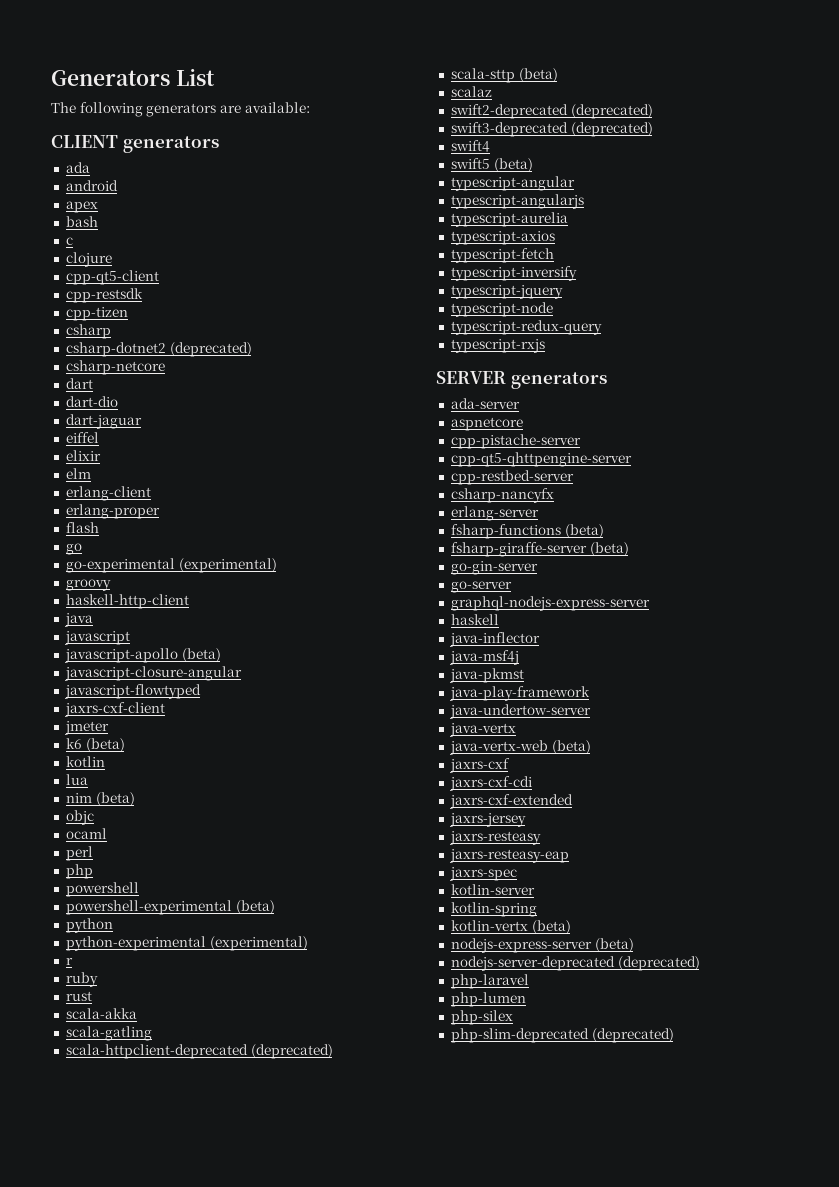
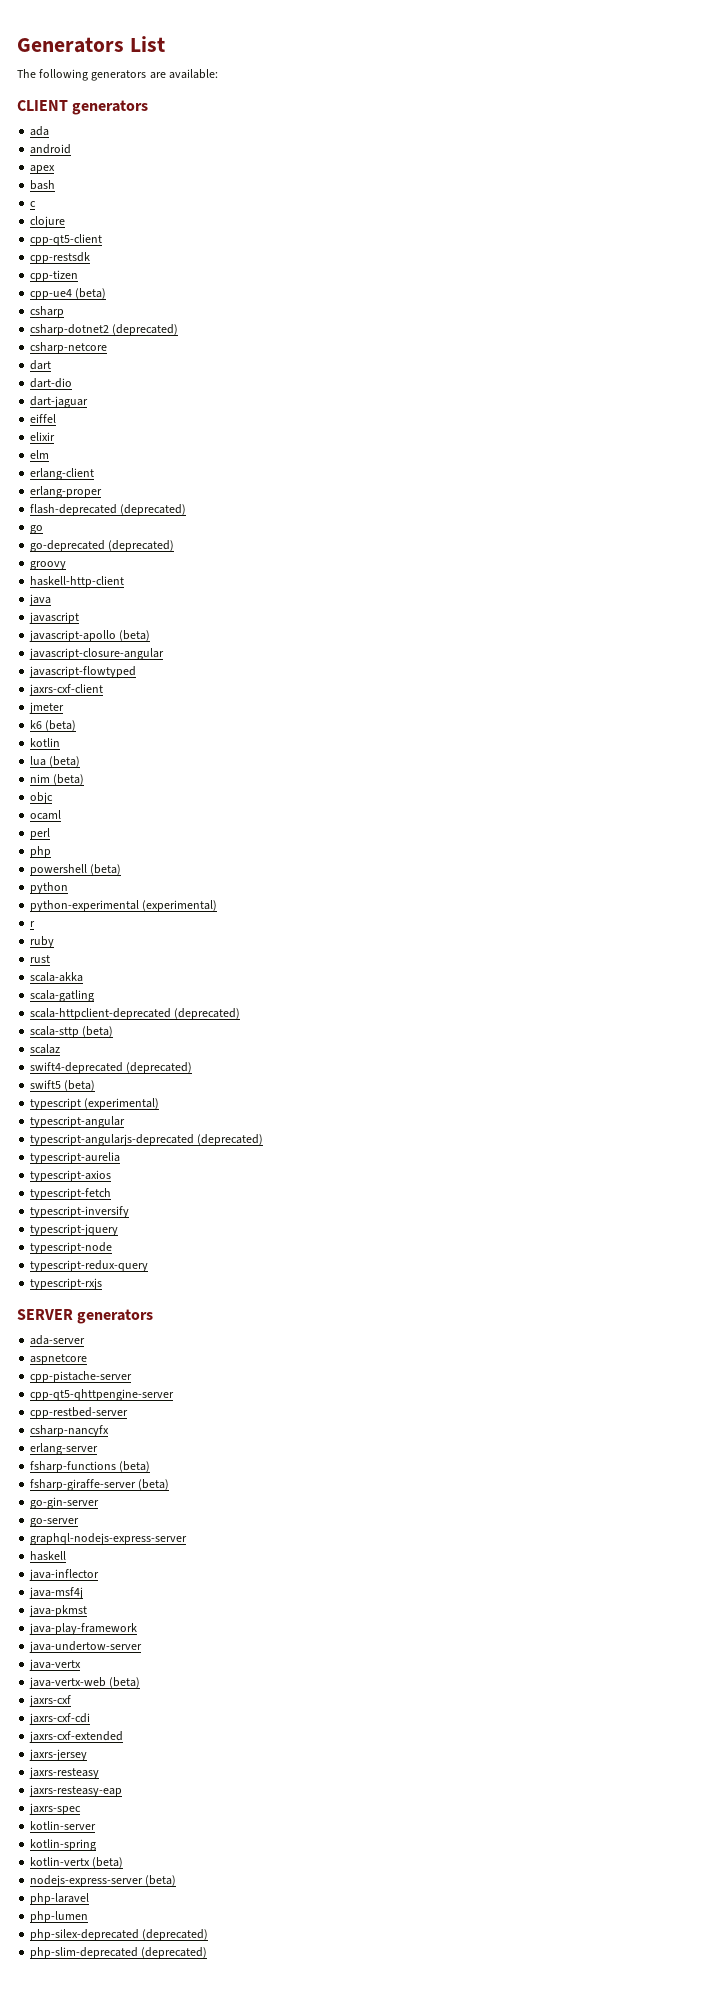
+ cpp-ue4 (beta)
- flash
+ flash-deprecated (deprecated)
- go-experimental (experimental)
+ go-deprecated (deprecated)
- lua
+ lua (beta)
- powershell
- powershell-experimental (beta)
+ powershell (beta)
- swift2-deprecated (deprecated)
- swift3-deprecated (deprecated)
- swift4
+ swift4-deprecated (deprecated)
+ typescript (experimental)
- typescript-angularjs
+ typescript-angularjs-deprecated (deprecated)
- nodejs-server-deprecated (deprecated)
- php-silex
+ php-silex-deprecated (deprecated)

